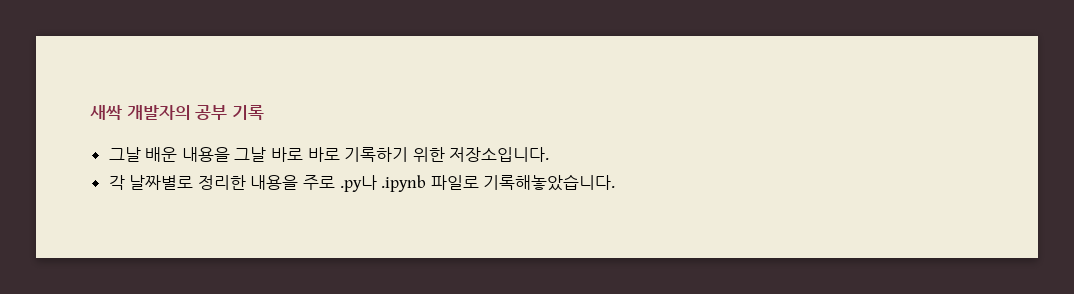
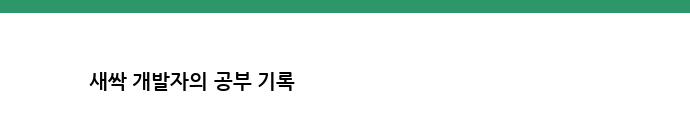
- 그날 배운 내용을 그날 바로 바로 기록하기 위한 저장소입니다.
- 각 날짜별로 정리한 내용을 주로 .py나 .ipynb 파일로 기록해놓았습니다.

